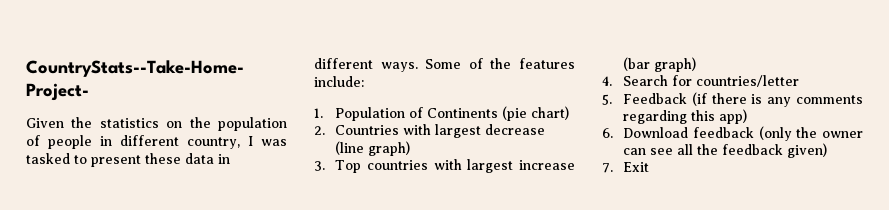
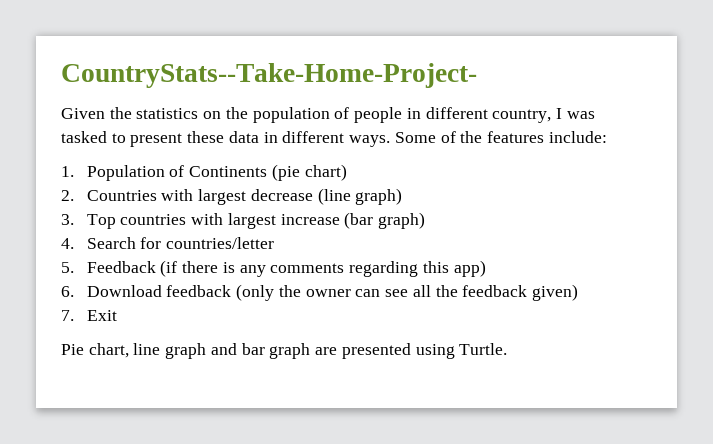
+ Pie chart, line graph and bar graph are presented using Turtle.

